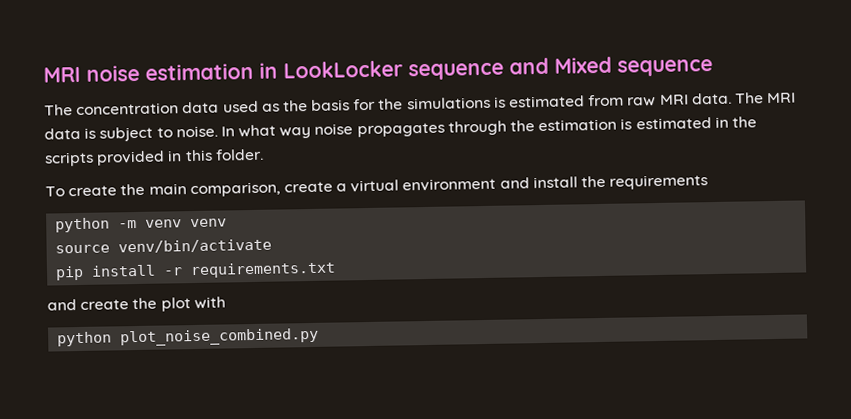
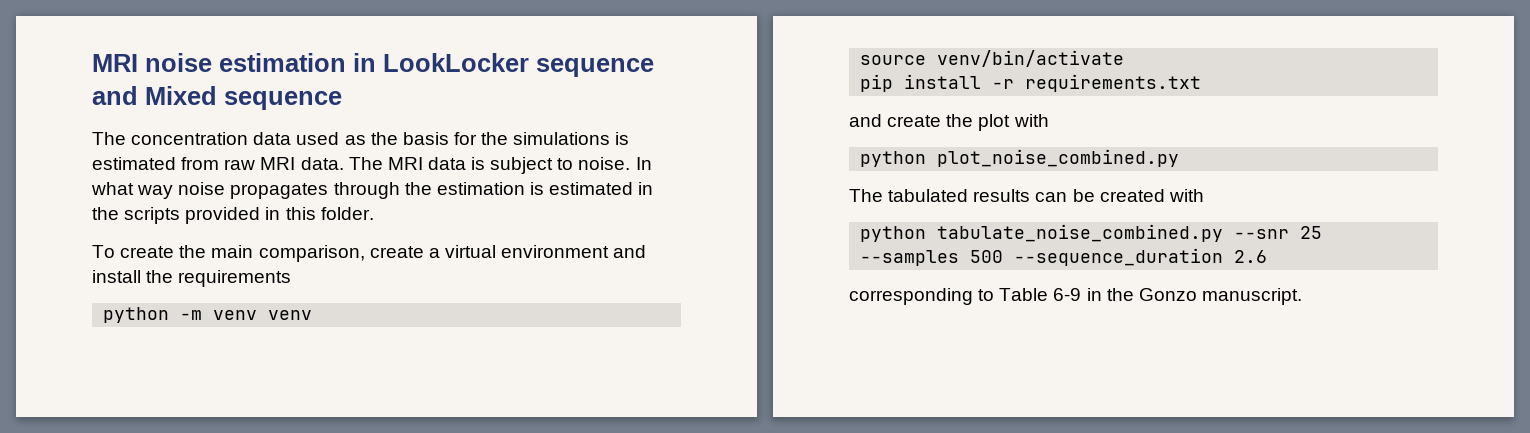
+ The tabulated results can be created with
+ python tabulate_noise_combined.py --snr 25 --samples 500 --sequence_duration 2.6
+ corresponding to Table 6-9 in the Gonzo manuscript.

